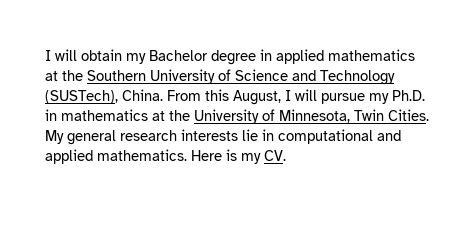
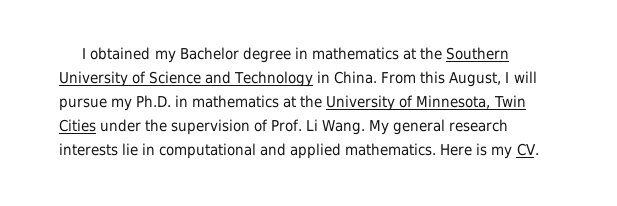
- I will obtain my Bachelor degree in applied mathematics at the Southern University of Science and Technology (SUSTech), China.
+ I obtained my Bachelor degree in mathematics at the Southern University of Science and Technology in China.
- From this August, I will pursue my Ph.D. in mathematics at the University of Minnesota, Twin Cities.
+ From this August, I will pursue my Ph.D. in mathematics at the University of Minnesota, Twin Cities under the supervision of Prof. Li Wang.

